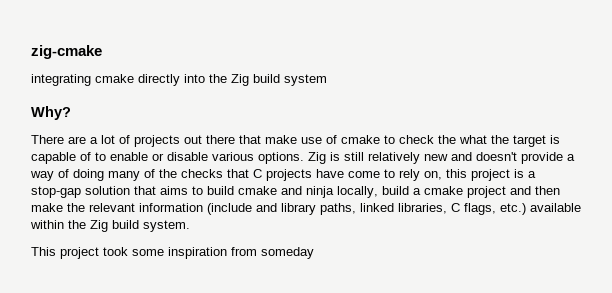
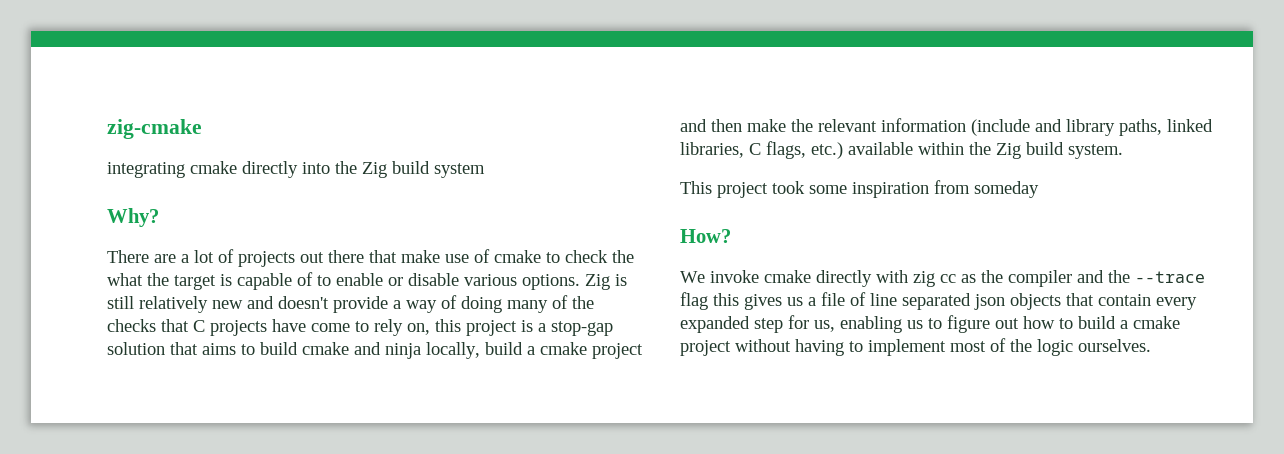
+ How?
+ We invoke cmake directly with zig cc as the compiler and the --trace flag this gives us a file of line separated json objects that contain every expanded step for us, enabling us to figure out how to build a cmake project without having to implement most of the logic ourselves.

